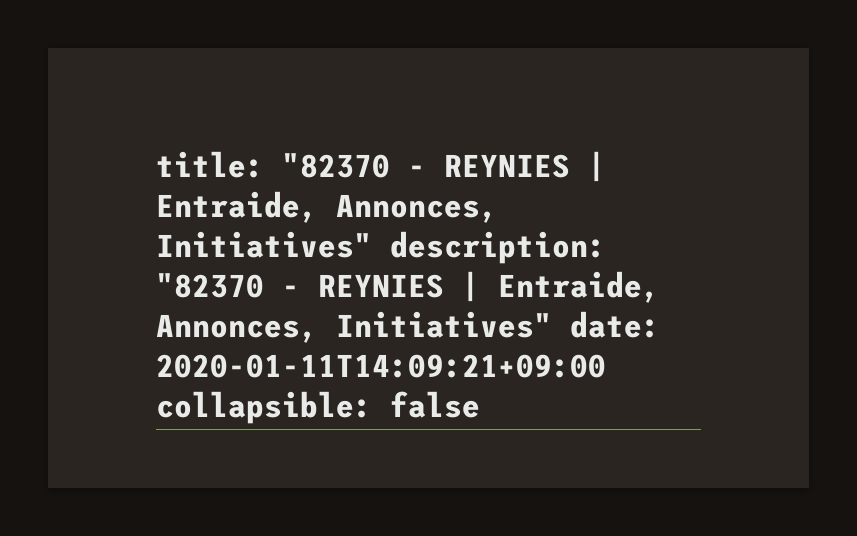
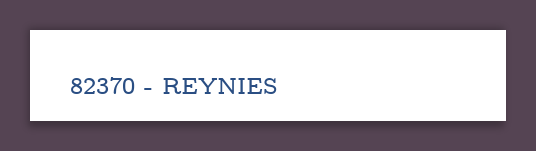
- title: "82370 - REYNIES | Entraide, Annonces, Initiatives" description: "82370 - REYNIES | Entraide, Annonces, Initiatives" date: 2020-01-11T14:09:21+09:00 collapsible: false
+ 82370 - REYNIES

